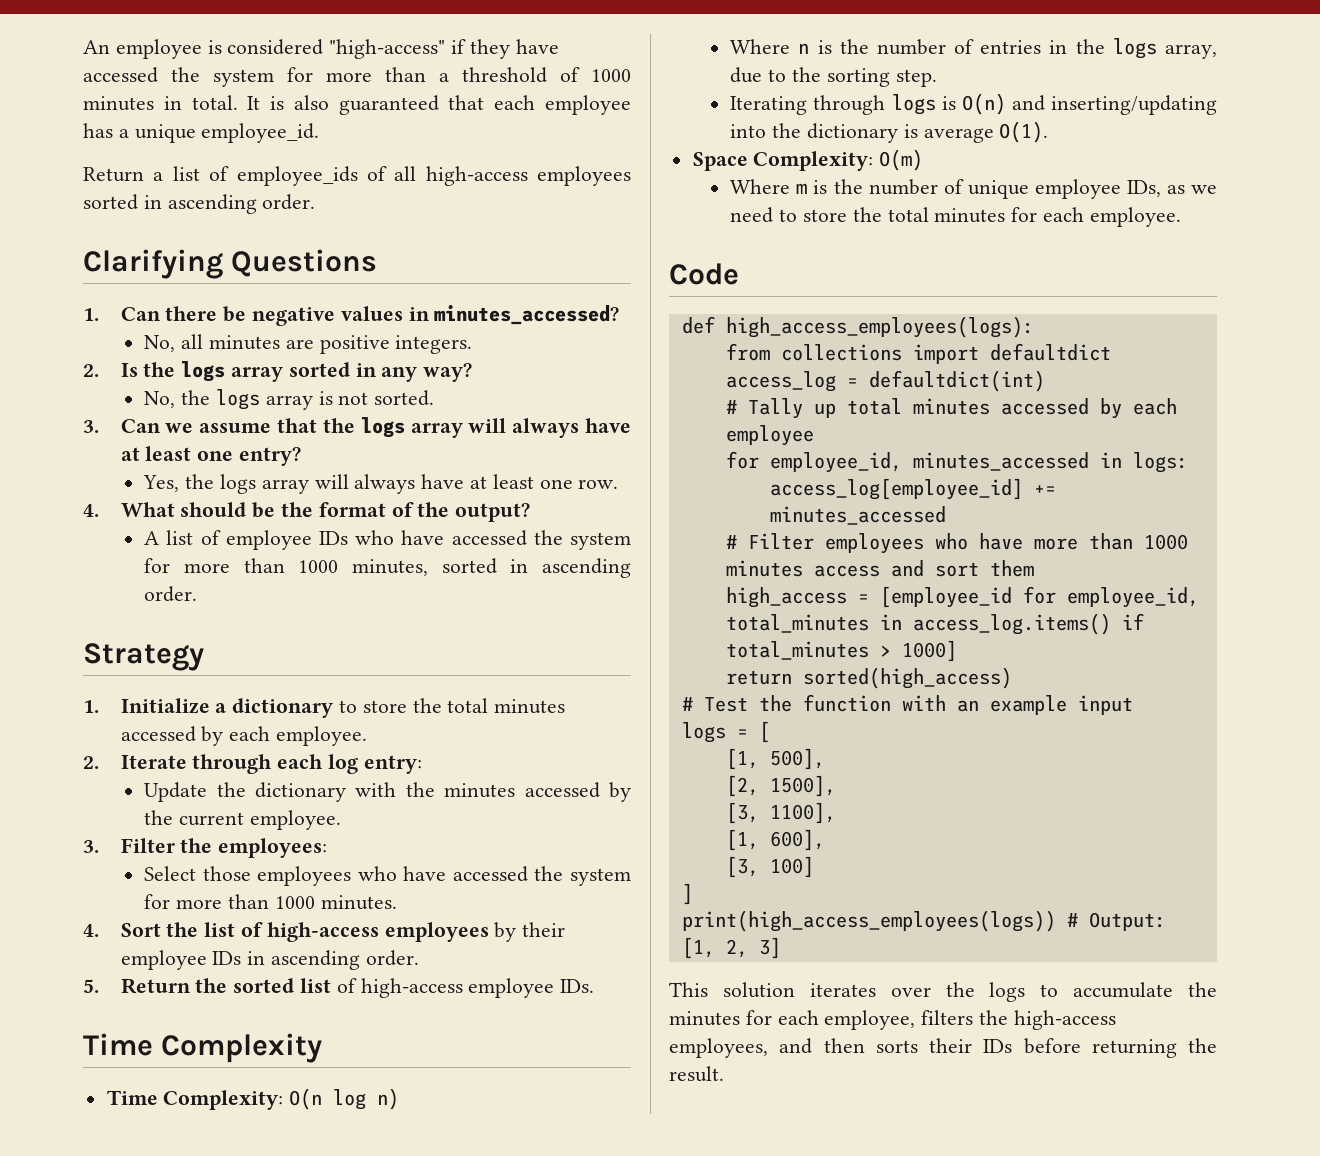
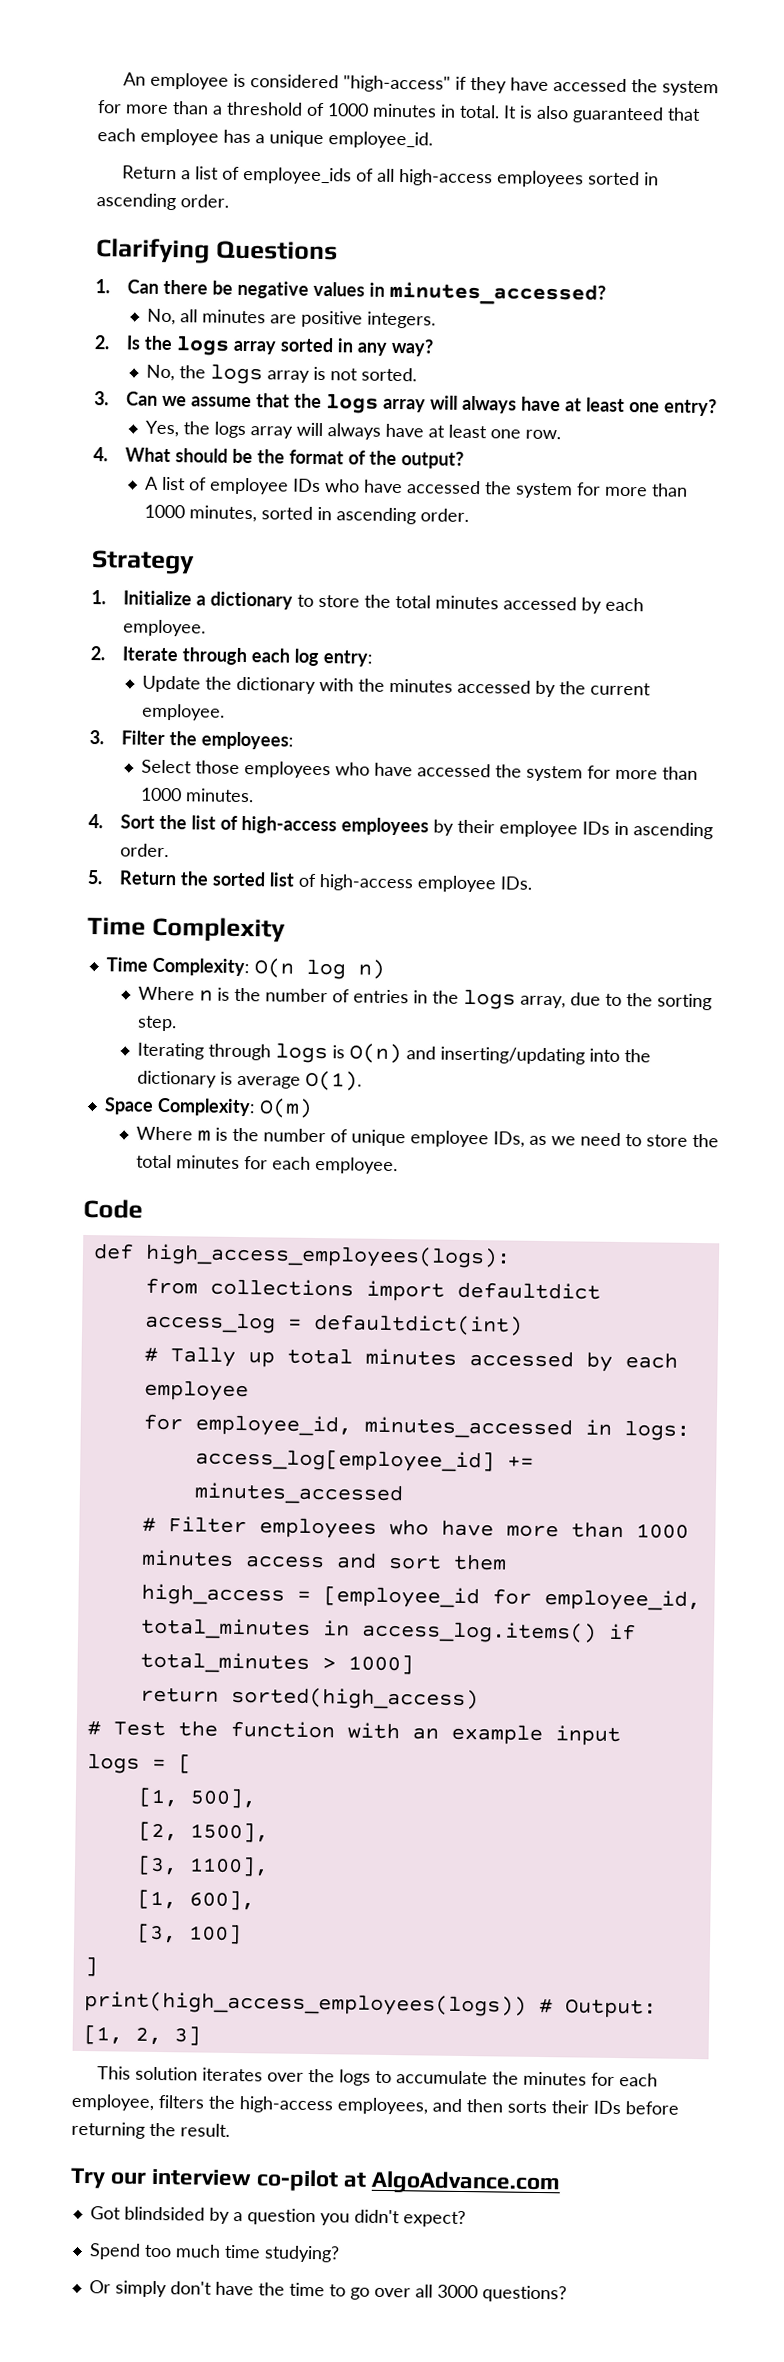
+ Try our interview co-pilot at AlgoAdvance.com
+ Got blindsided by a question you didn't expect?
+ Spend too much time studying?
+ Or simply don't have the time to go over all 3000 questions?

